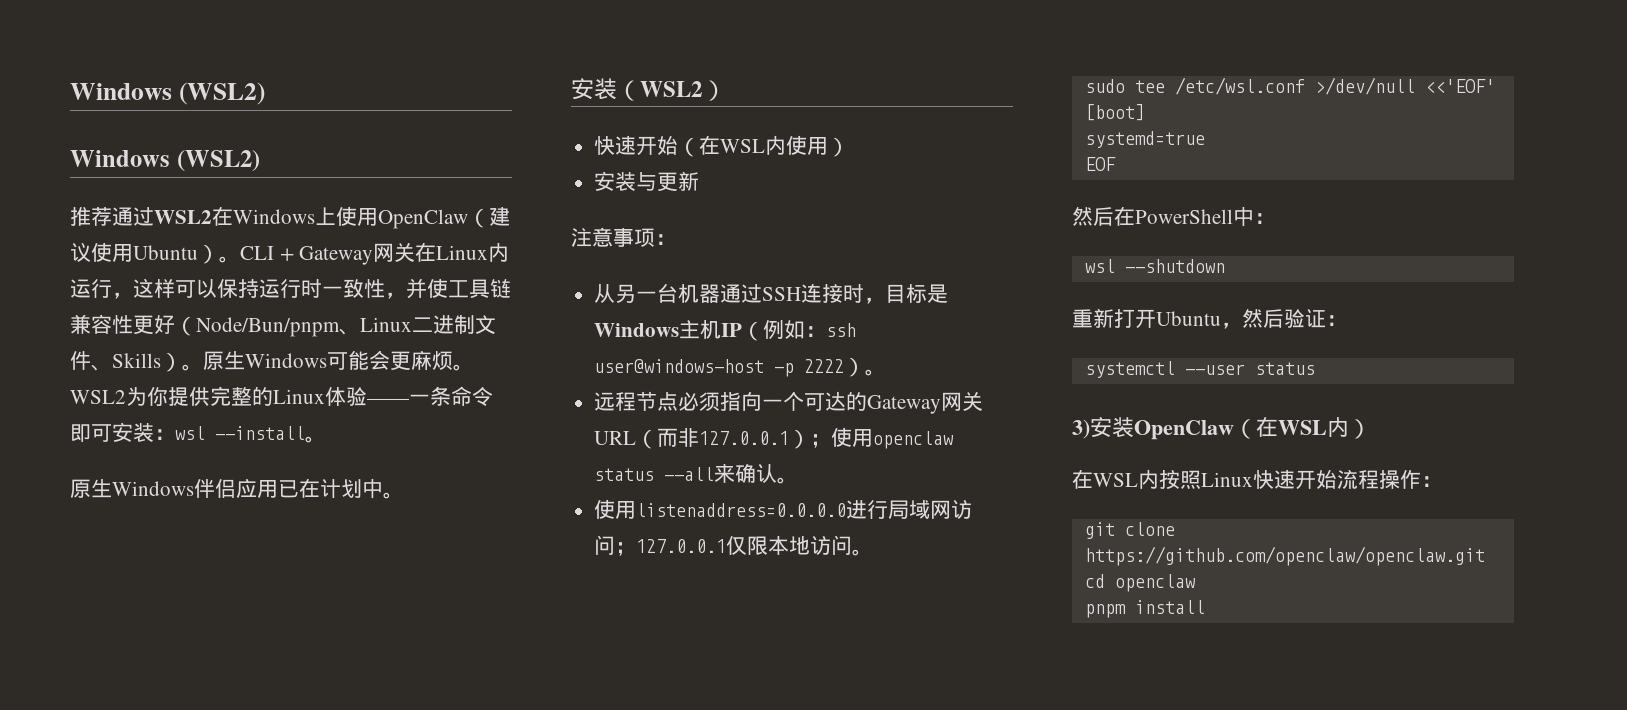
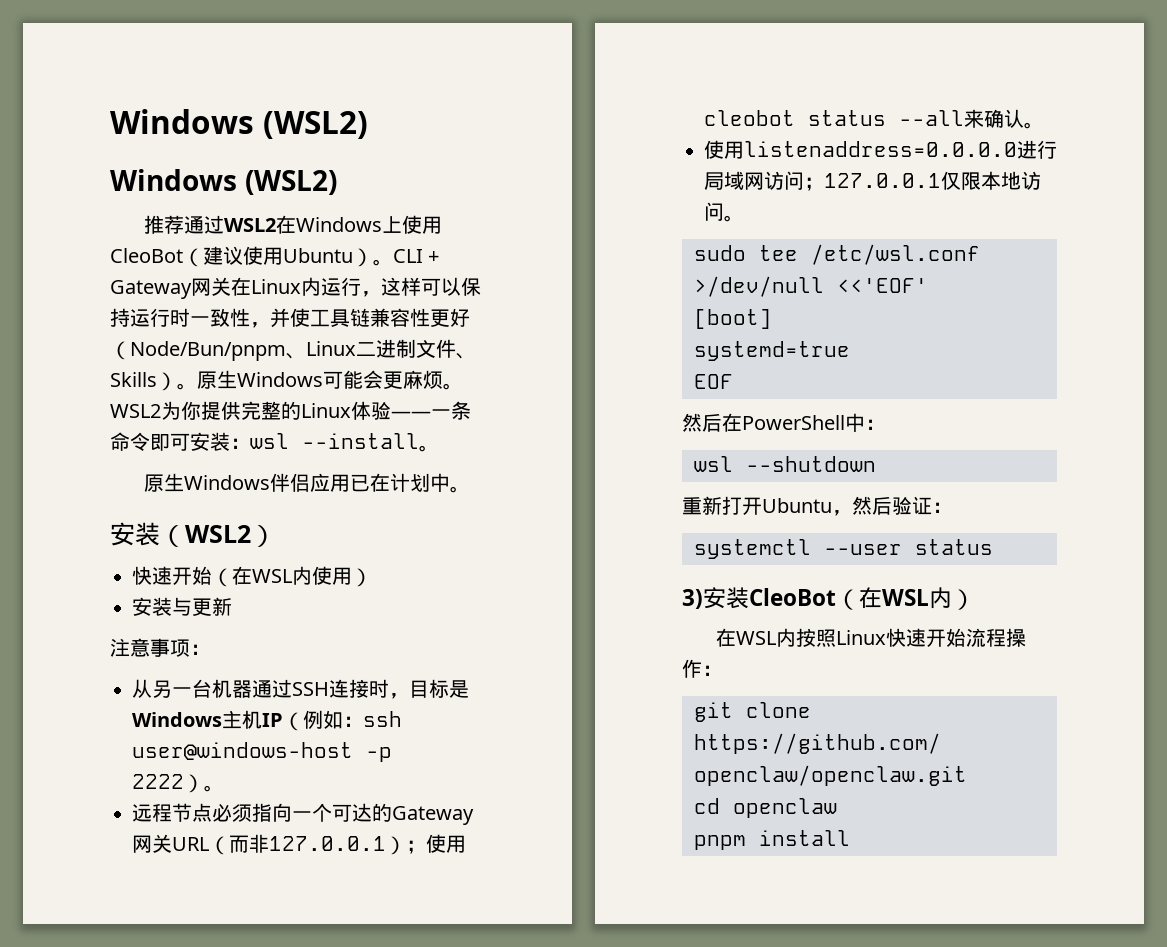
- 推荐通过WSL2在Windows上使用OpenClaw（建议使用Ubuntu）。
+ 推荐通过WSL2在Windows上使用CleoBot（建议使用Ubuntu）。
- 远程节点必须指向一个可达的Gateway网关URL（而非127.0.0.1）；使用openclaw status --all来确认。
+ 远程节点必须指向一个可达的Gateway网关URL（而非127.0.0.1）；使用cleobot status --all来确认。
- 3)安装OpenClaw（在WSL内）
+ 3)安装CleoBot（在WSL内）

